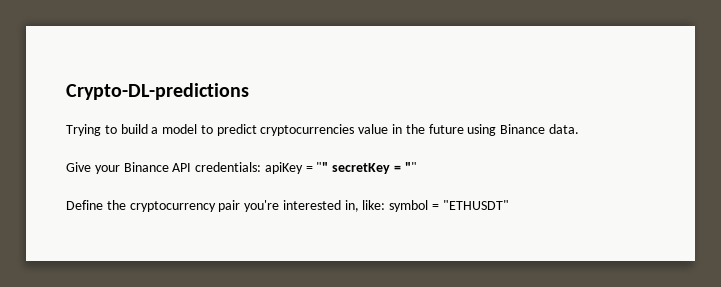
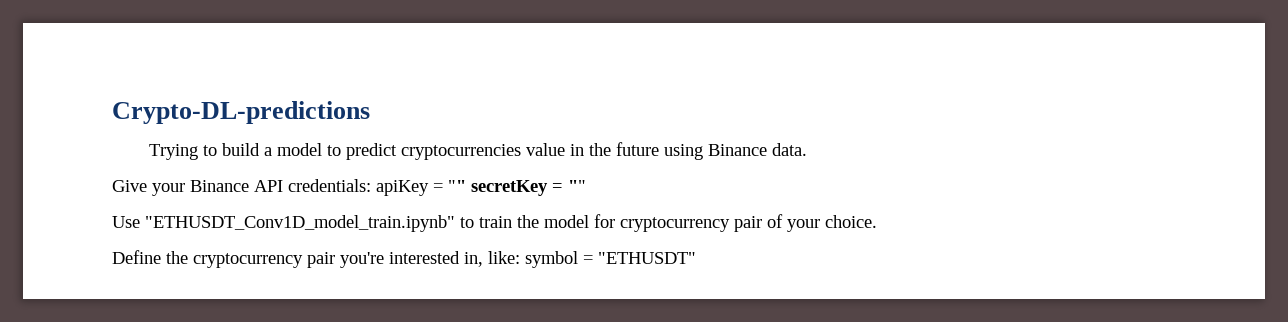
+ Use "ETHUSDT_Conv1D_model_train.ipynb" to train the model for cryptocurrency pair of your choice.

